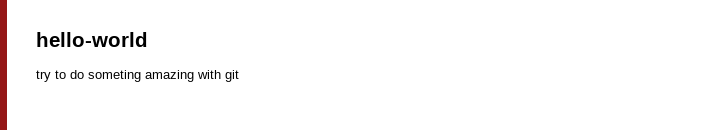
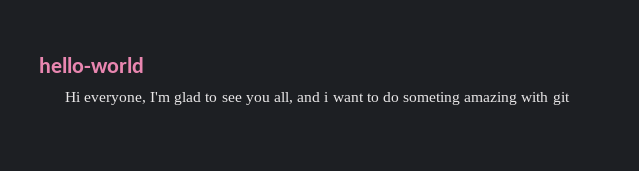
- try to do someting amazing with git
+ Hi everyone, I'm glad to see you all, and i want to do someting amazing with git

